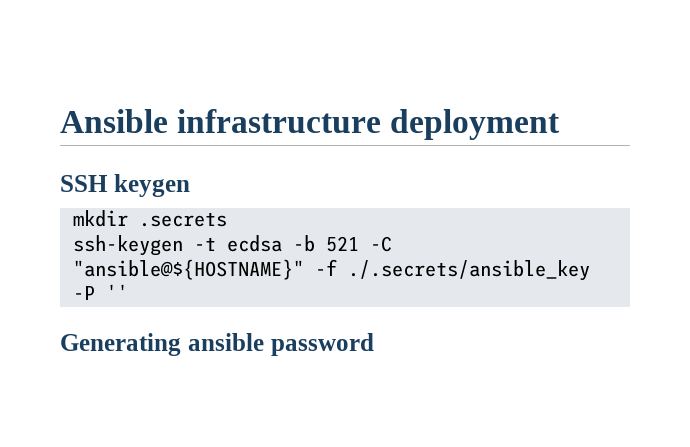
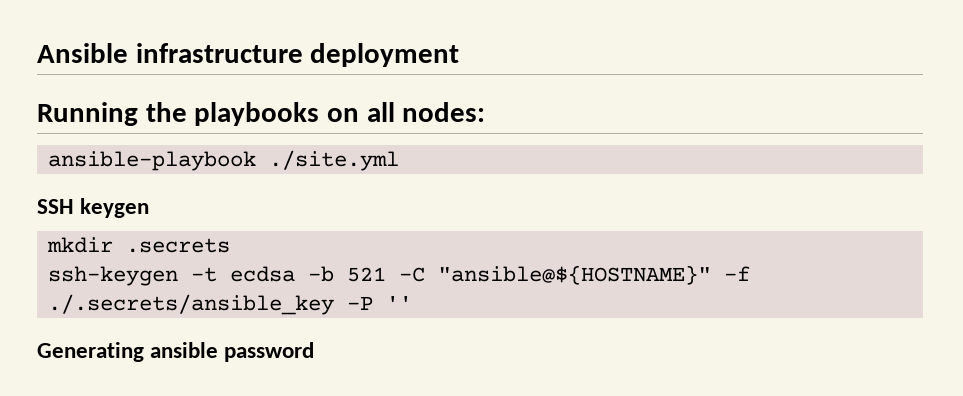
+ Running the playbooks on all nodes:
+ ansible-playbook ./site.yml

